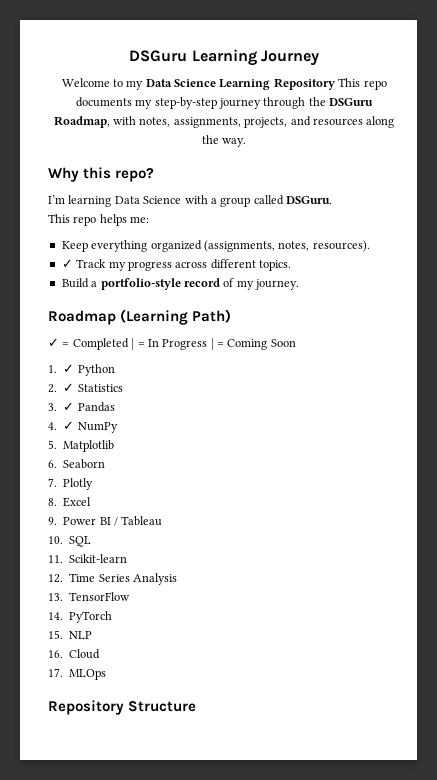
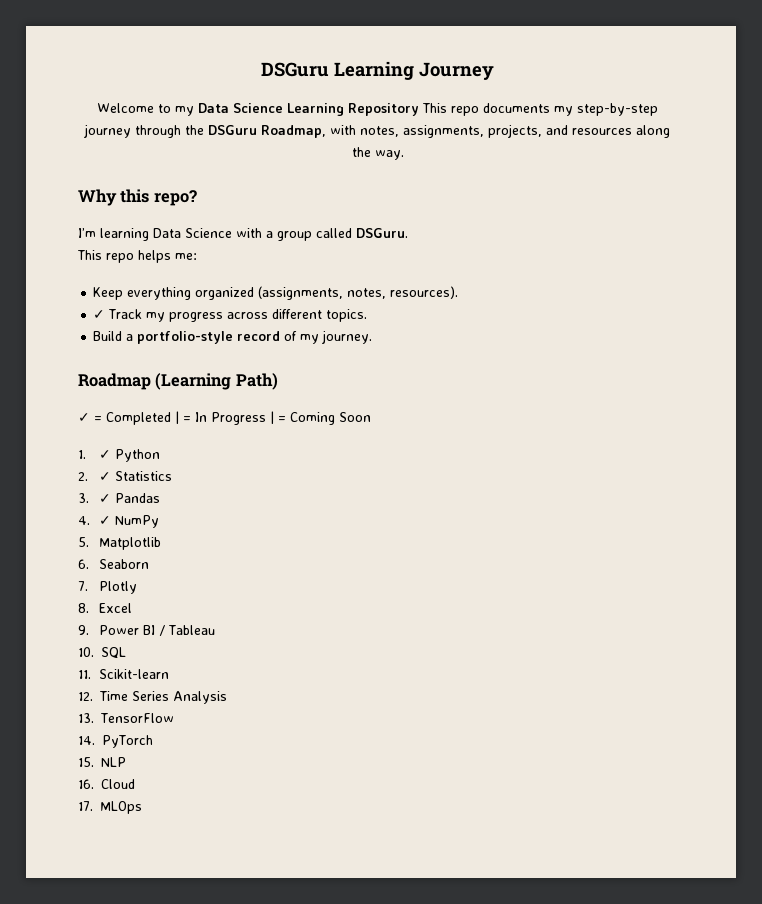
- Repository Structure

